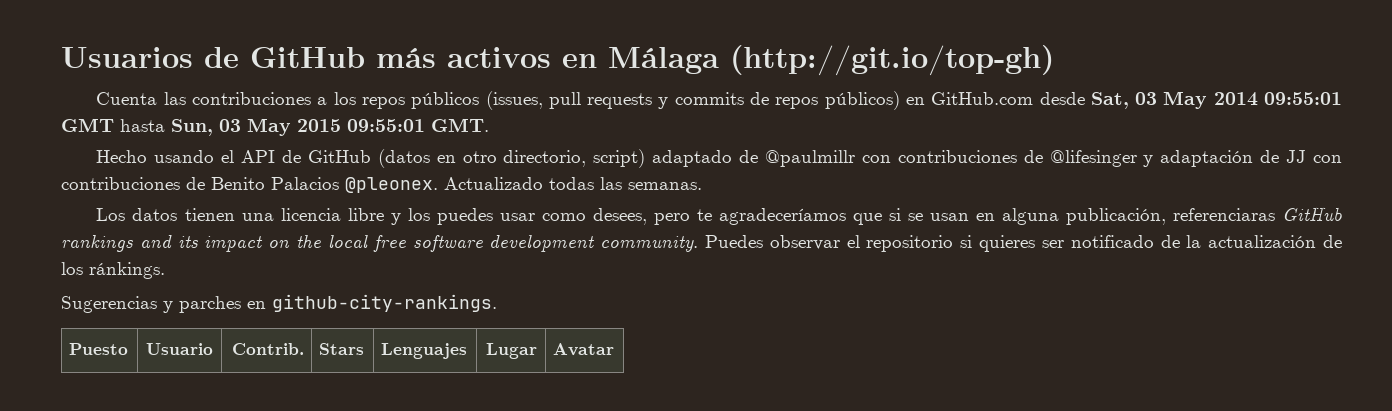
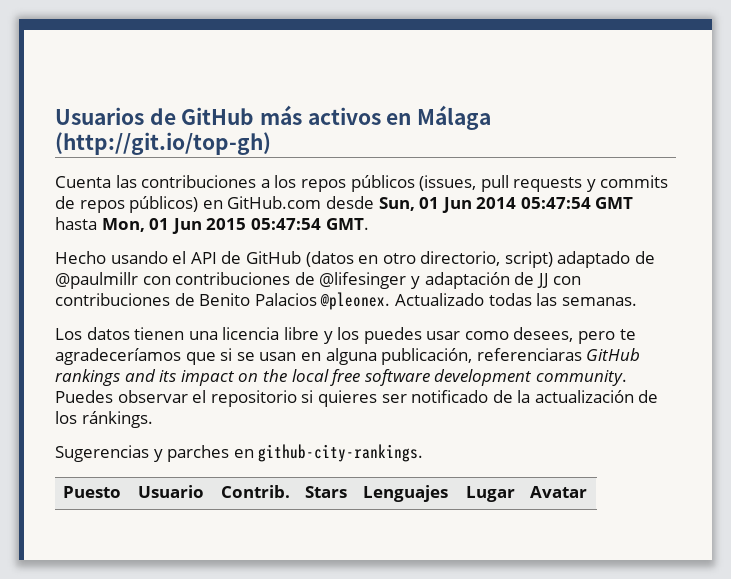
- Cuenta las contribuciones a los repos públicos (issues, pull requests y commits de repos públicos) en GitHub.com desde Sat, 03 May 2014 09:55:01 GMT hasta Sun, 03 May 2015 09:55:01 GMT.
+ Cuenta las contribuciones a los repos públicos (issues, pull requests y commits de repos públicos) en GitHub.com desde Sun, 01 Jun 2014 05:47:54 GMT hasta Mon, 01 Jun 2015 05:47:54 GMT.

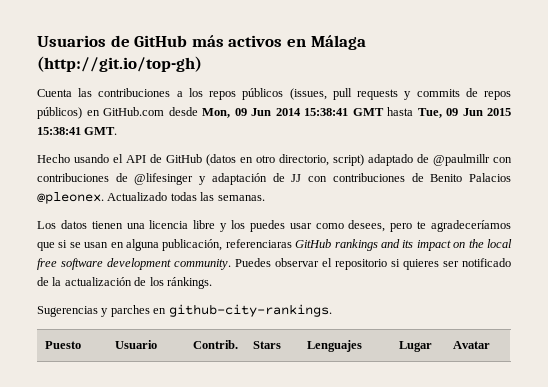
- Cuenta las contribuciones a los repos públicos (issues, pull requests y commits de repos públicos) en GitHub.com desde Sun, 01 Jun 2014 05:47:54 GMT hasta Mon, 01 Jun 2015 05:47:54 GMT.
+ Cuenta las contribuciones a los repos públicos (issues, pull requests y commits de repos públicos) en GitHub.com desde Mon, 09 Jun 2014 15:38:41 GMT hasta Tue, 09 Jun 2015 15:38:41 GMT.

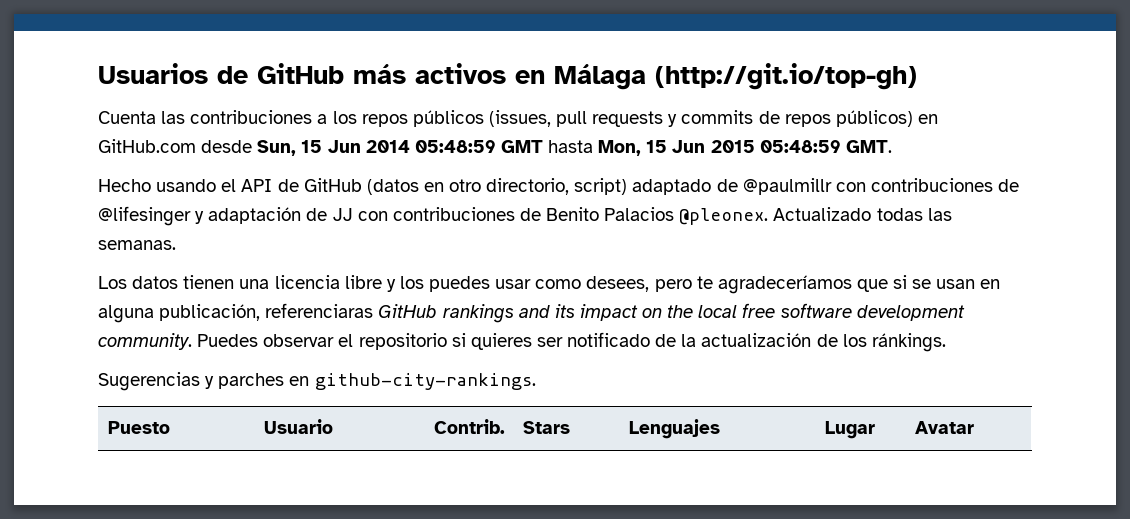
- Cuenta las contribuciones a los repos públicos (issues, pull requests y commits de repos públicos) en GitHub.com desde Mon, 09 Jun 2014 15:38:41 GMT hasta Tue, 09 Jun 2015 15:38:41 GMT.
+ Cuenta las contribuciones a los repos públicos (issues, pull requests y commits de repos públicos) en GitHub.com desde Sun, 15 Jun 2014 05:48:59 GMT hasta Mon, 15 Jun 2015 05:48:59 GMT.

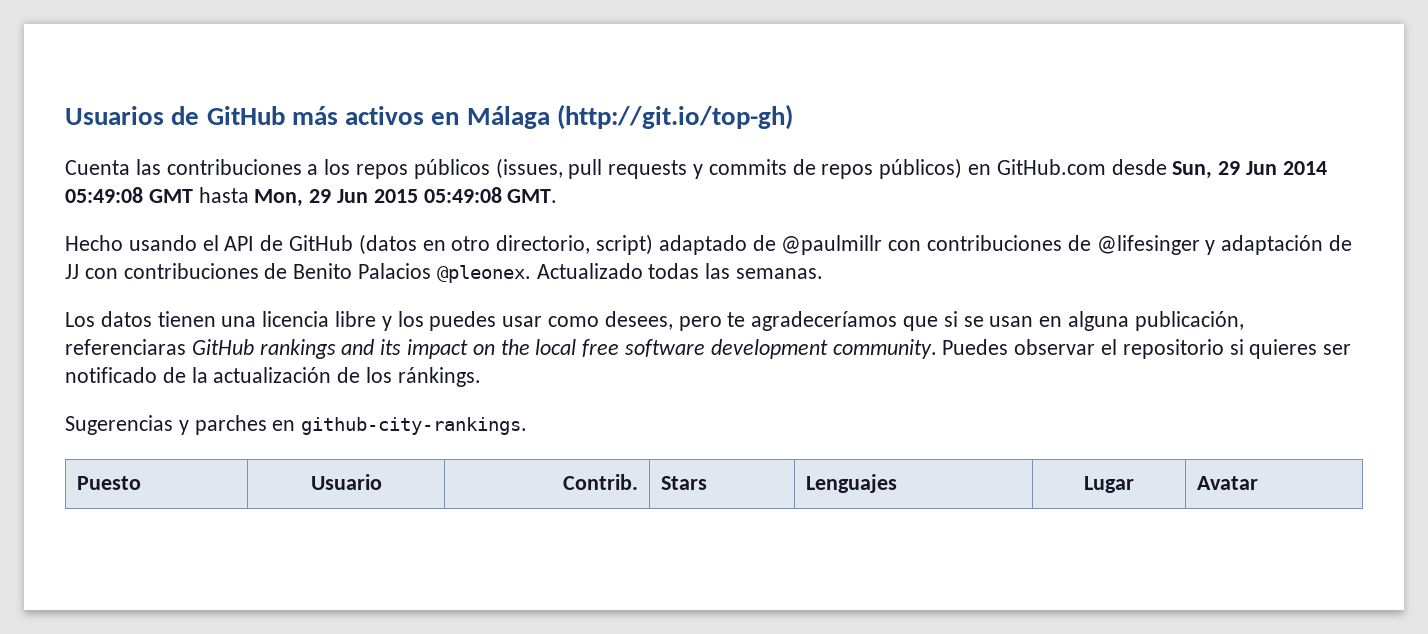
- Cuenta las contribuciones a los repos públicos (issues, pull requests y commits de repos públicos) en GitHub.com desde Sun, 15 Jun 2014 05:48:59 GMT hasta Mon, 15 Jun 2015 05:48:59 GMT.
+ Cuenta las contribuciones a los repos públicos (issues, pull requests y commits de repos públicos) en GitHub.com desde Sun, 29 Jun 2014 05:49:08 GMT hasta Mon, 29 Jun 2015 05:49:08 GMT.

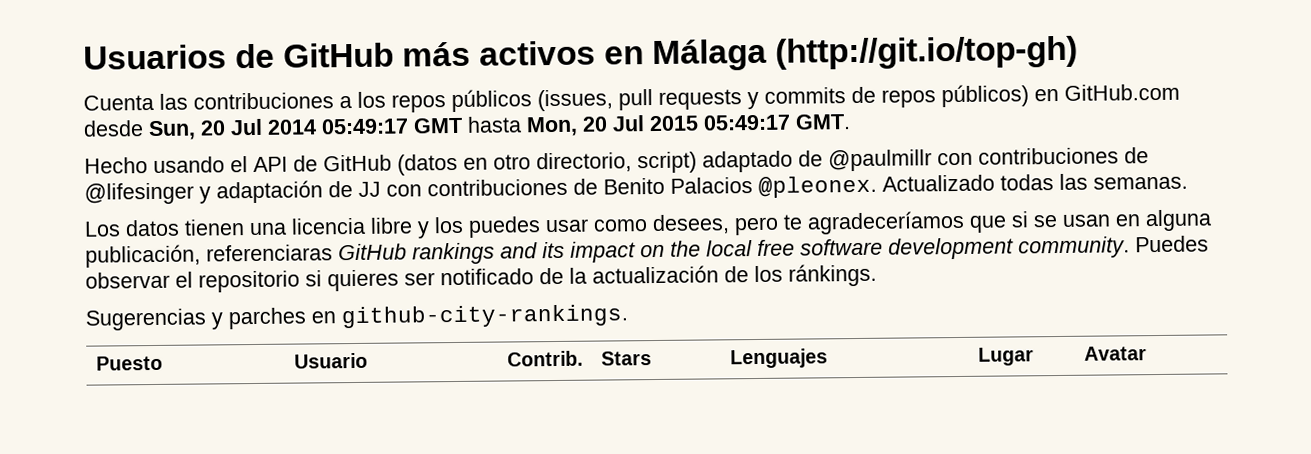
- Cuenta las contribuciones a los repos públicos (issues, pull requests y commits de repos públicos) en GitHub.com desde Sun, 29 Jun 2014 05:49:08 GMT hasta Mon, 29 Jun 2015 05:49:08 GMT.
+ Cuenta las contribuciones a los repos públicos (issues, pull requests y commits de repos públicos) en GitHub.com desde Sun, 20 Jul 2014 05:49:17 GMT hasta Mon, 20 Jul 2015 05:49:17 GMT.

